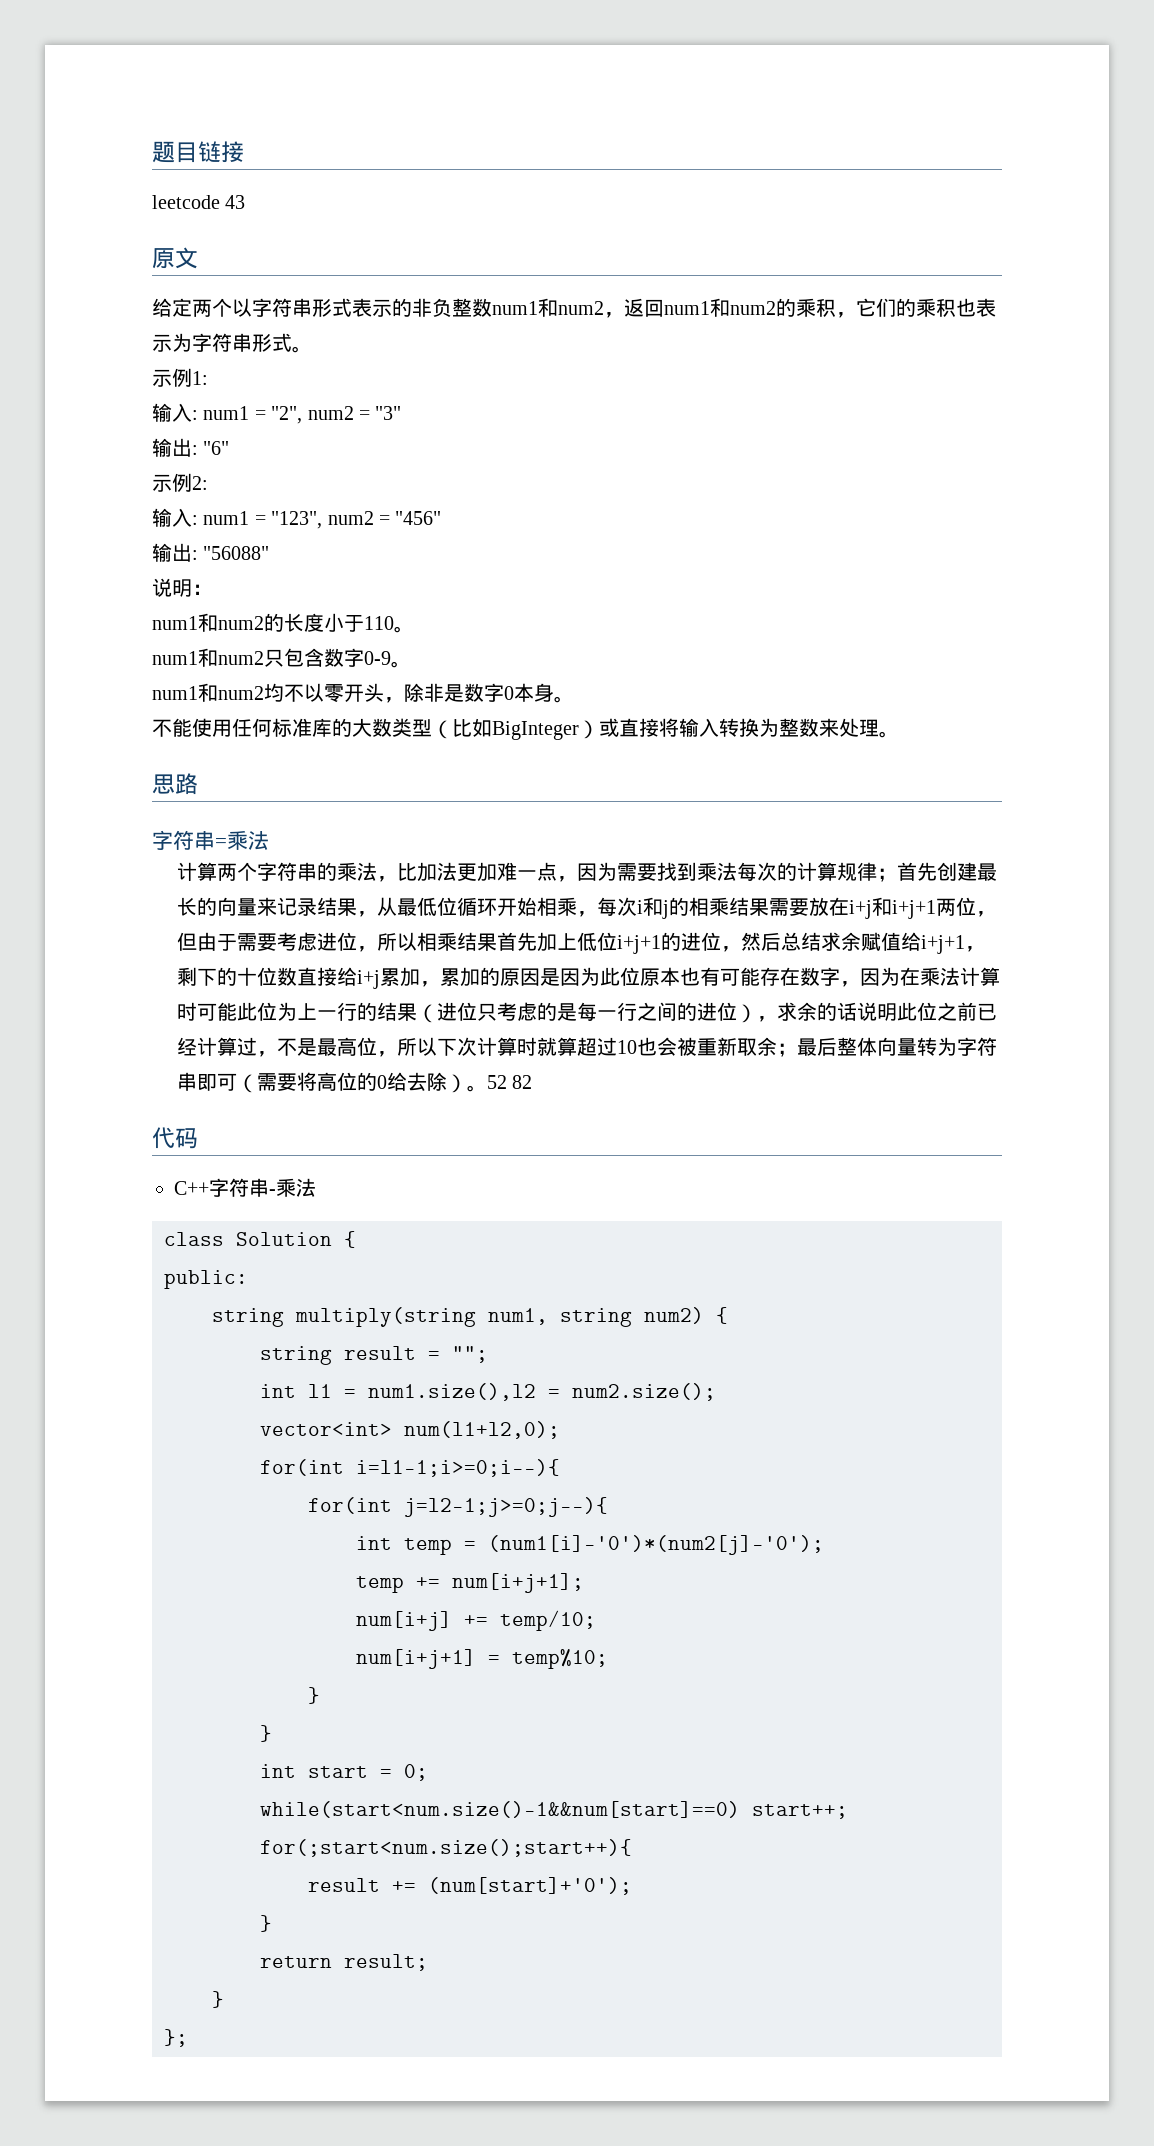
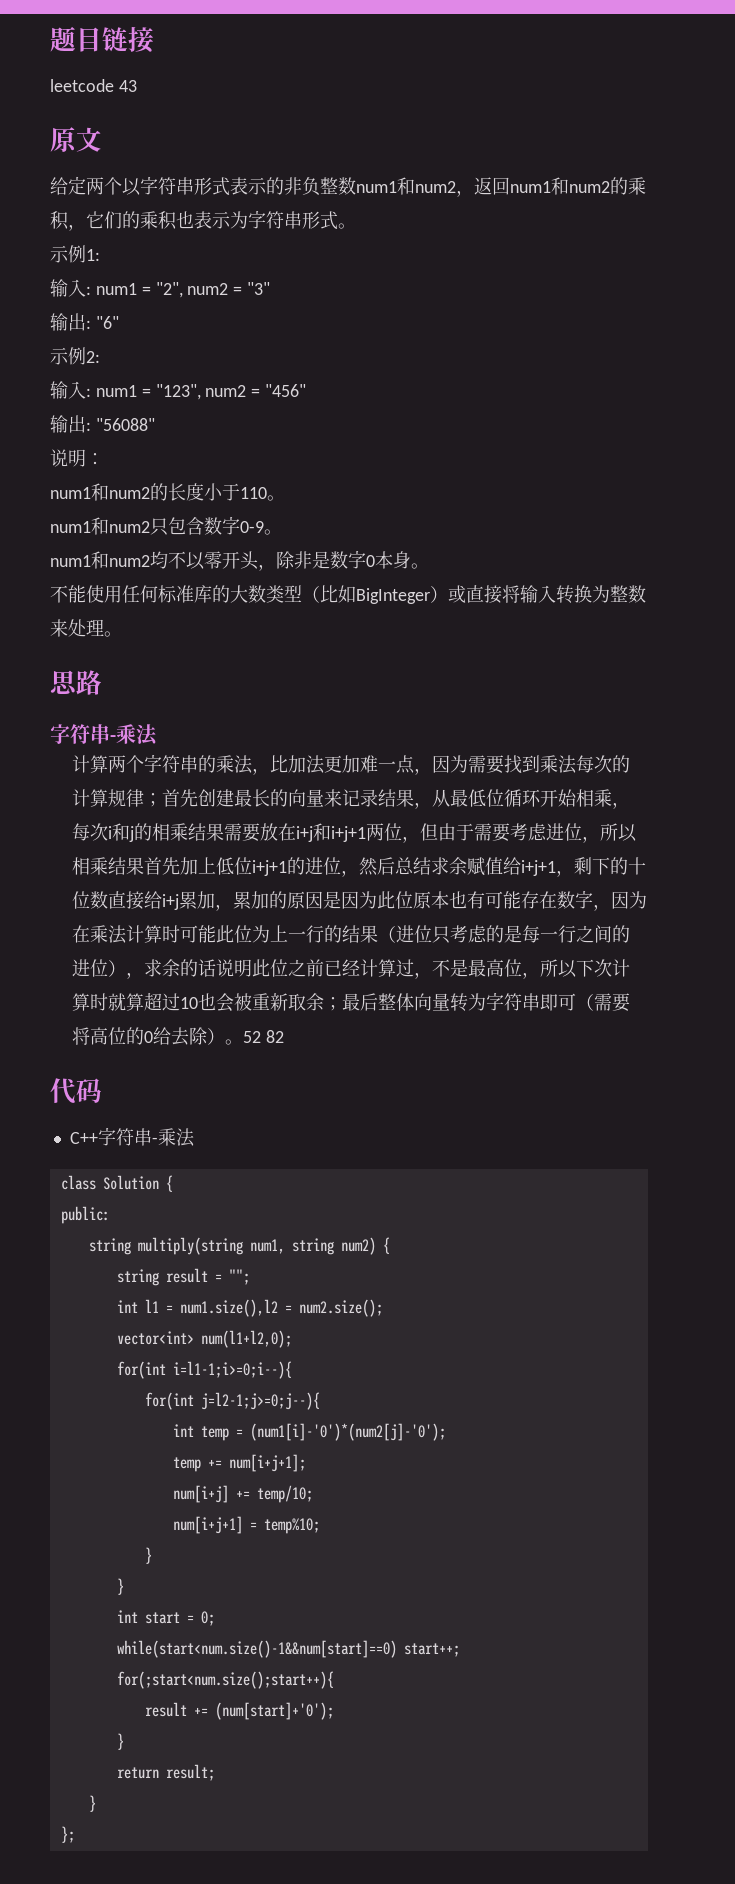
  思路
- 字符串=乘法
+ 字符串-乘法

